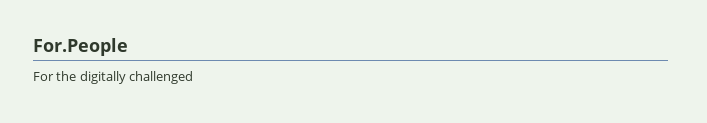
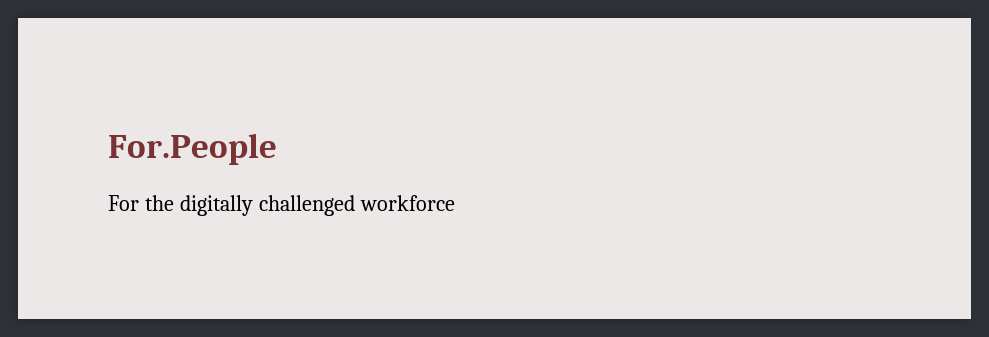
- For the digitally challenged
+ For the digitally challenged workforce

